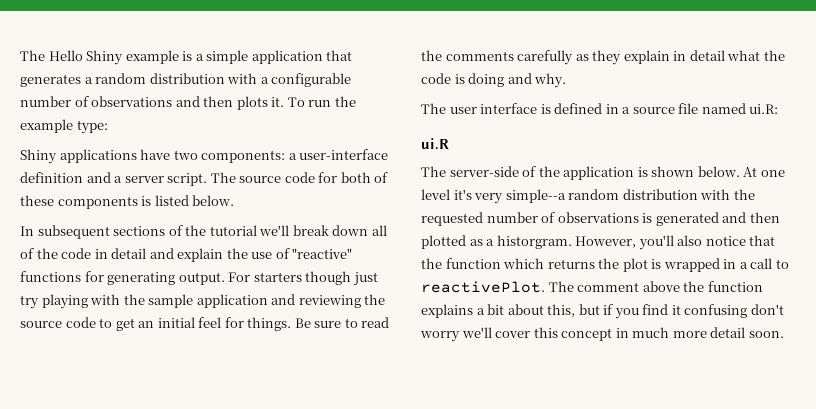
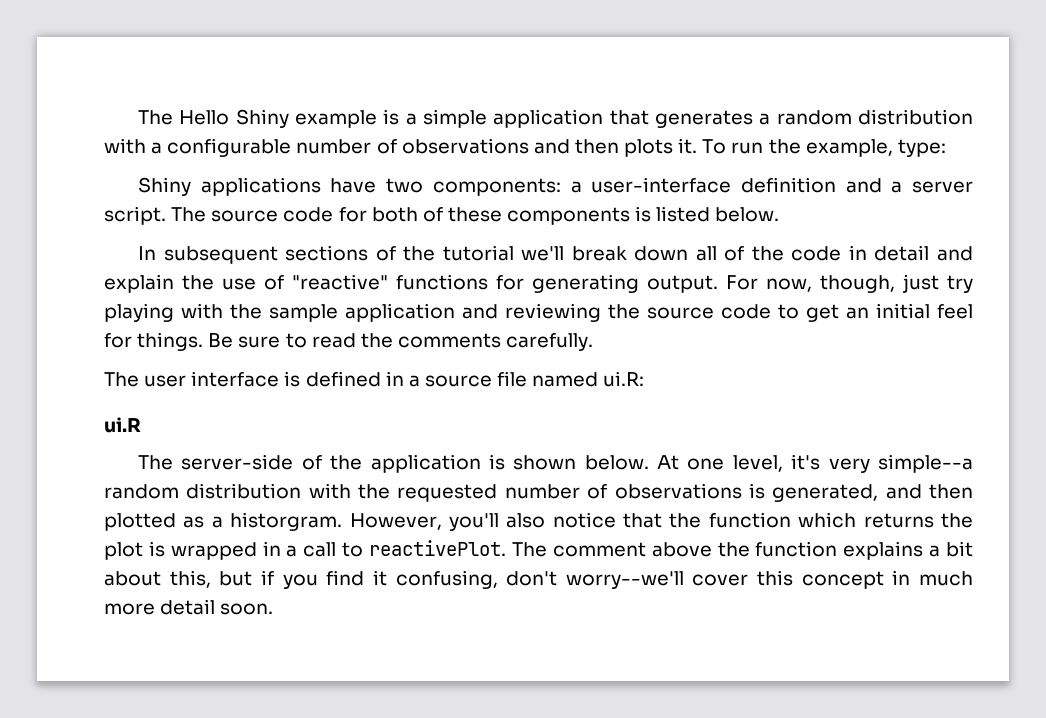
- To run the example type:
+ To run the example, type:
- For starters though just try playing with the sample application and reviewing the source code to get an initial feel for things.
+ For now, though, just try playing with the sample application and reviewing the source code to get an initial feel for things.
- Be sure to read the comments carefully as they explain in detail what the code is doing and why.
+ Be sure to read the comments carefully.
- At one level it's very simple--a random distribution with the requested number of observations is generated and then plotted as a historgram.
+ At one level, it's very simple--a random distribution with the requested number of observations is generated, and then plotted as a historgram.
- The comment above the function explains a bit about this, but if you find it confusing don't worry we'll cover this concept in much more detail soon.
+ The comment above the function explains a bit about this, but if you find it confusing, don't worry--we'll cover this concept in much more detail soon.

